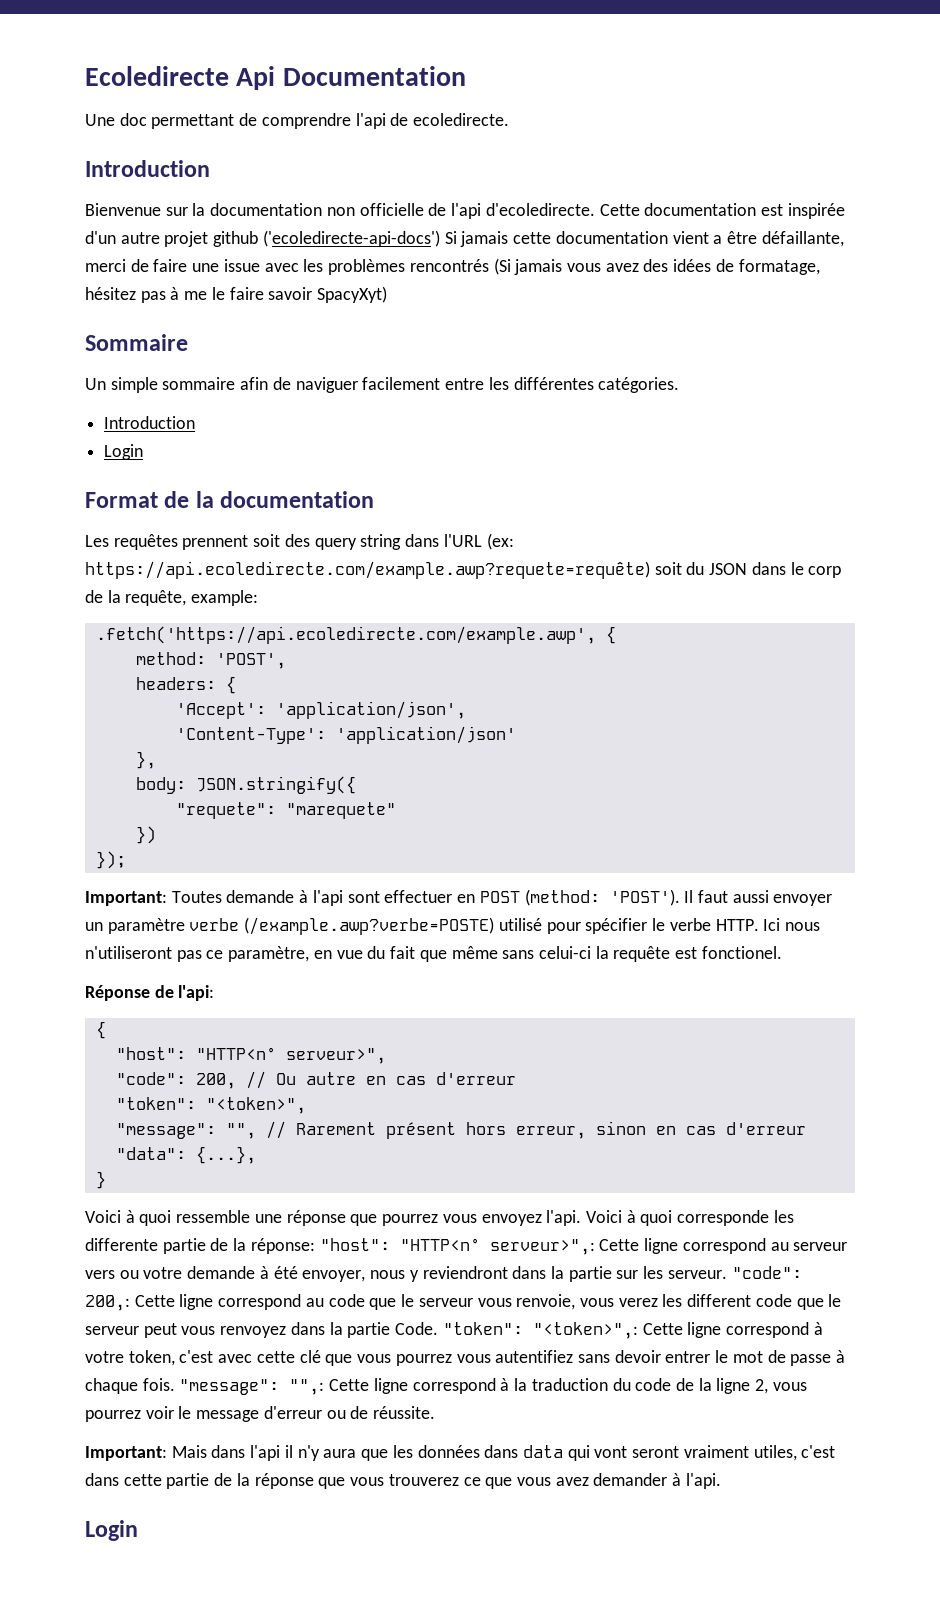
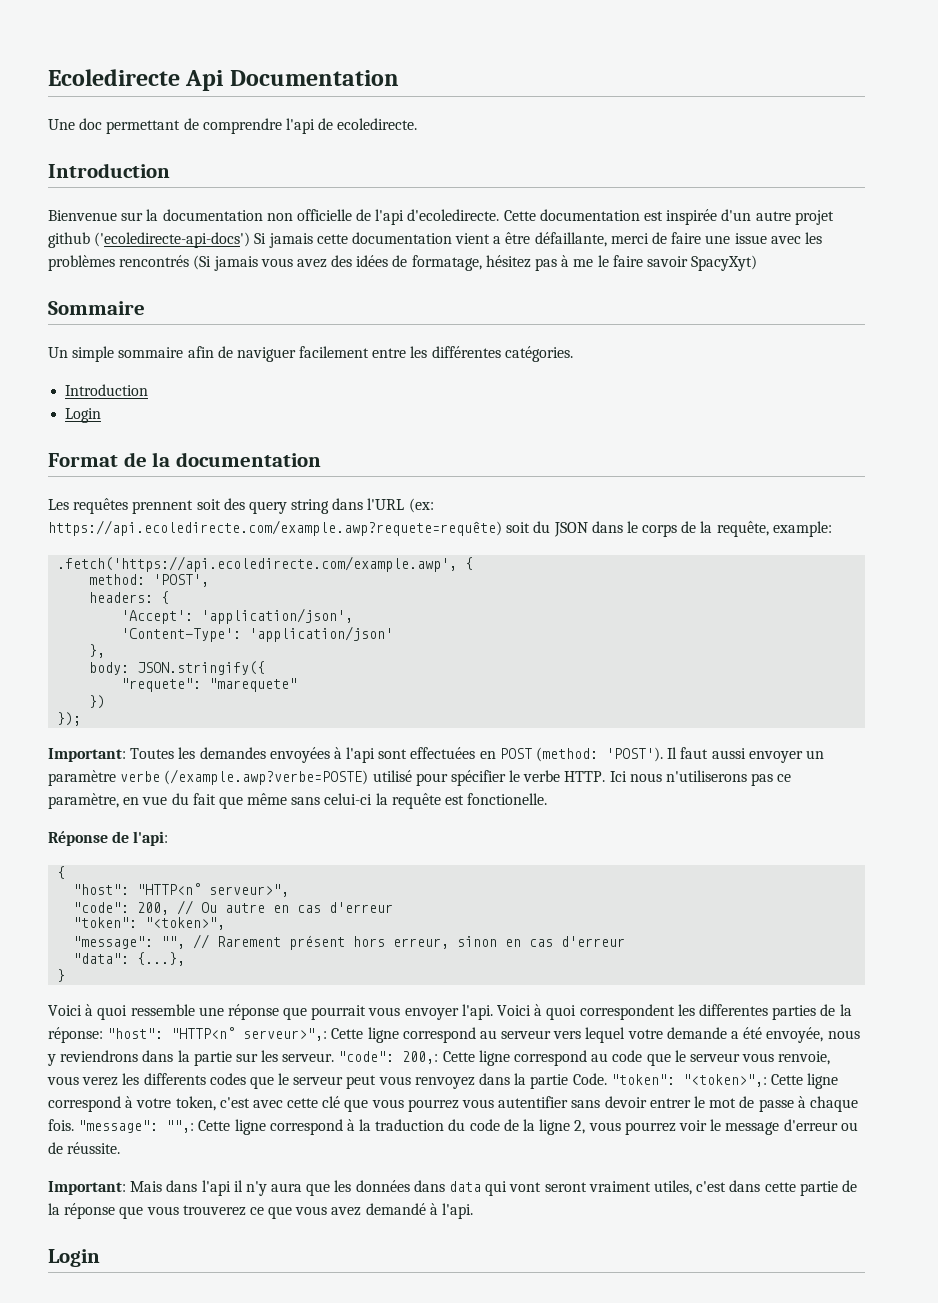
- Les requêtes prennent soit des query string dans l'URL (ex: https://api.ecoledirecte.com/example.awp?requete=requête) soit du JSON dans le corp de la requête, example:
+ Les requêtes prennent soit des query string dans l'URL (ex: https://api.ecoledirecte.com/example.awp?requete=requête) soit du JSON dans le corps de la requête, example:
- Important: Toutes demande à l'api sont effectuer en POST (method: 'POST').
+ Important: Toutes les demandes envoyées à l'api sont effectuées en POST (method: 'POST').
- Ici nous n'utiliseront pas ce paramètre, en vue du fait que même sans celui-ci la requête est fonctionel.
+ Ici nous n'utiliserons pas ce paramètre, en vue du fait que même sans celui-ci la requête est fonctionelle.
- Voici à quoi ressemble une réponse que pourrez vous envoyez l'api.
+ Voici à quoi ressemble une réponse que pourrait vous envoyer l'api.
- Voici à quoi corresponde les differente partie de la réponse: "host": "HTTP<n° serveur>",: Cette ligne correspond au serveur vers ou votre demande à été envoyer, nous y reviendront dans la partie sur les serveur.
+ Voici à quoi correspondent les differentes parties de la réponse: "host": "HTTP<n° serveur>",: Cette ligne correspond au serveur vers lequel votre demande a été envoyée, nous y reviendrons dans la partie sur les serveur.
- "code": 200,: Cette ligne correspond au code que le serveur vous renvoie, vous verez les different code que le serveur peut vous renvoyez dans la partie Code.
+ "code": 200,: Cette ligne correspond au code que le serveur vous renvoie, vous verez les differents codes que le serveur peut vous renvoyez dans la partie Code.
- "token": "<token>",: Cette ligne correspond à votre token, c'est avec cette clé que vous pourrez vous autentifiez sans devoir entrer le mot de passe à chaque fois.
+ "token": "<token>",: Cette ligne correspond à votre token, c'est avec cette clé que vous pourrez vous autentifier sans devoir entrer le mot de passe à chaque fois.
- Important: Mais dans l'api il n'y aura que les données dans data qui vont seront vraiment utiles, c'est dans cette partie de la réponse que vous trouverez ce que vous avez demander à l'api.
+ Important: Mais dans l'api il n'y aura que les données dans data qui vont seront vraiment utiles, c'est dans cette partie de la réponse que vous trouverez ce que vous avez demandé à l'api.

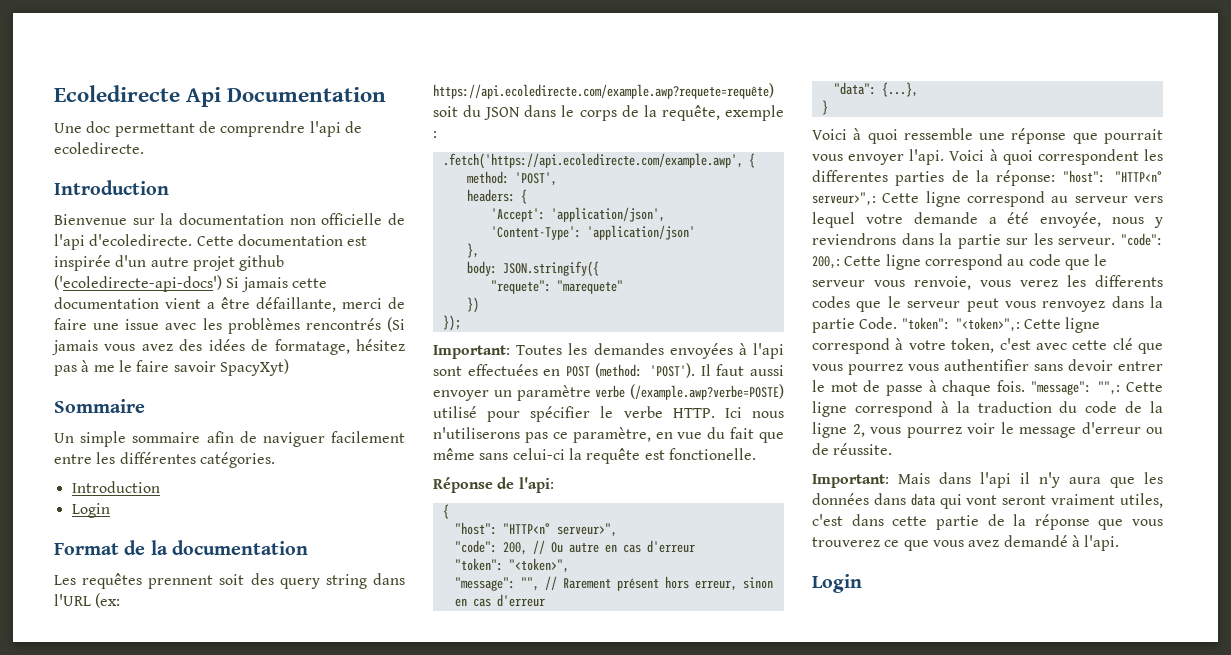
- Les requêtes prennent soit des query string dans l'URL (ex: https://api.ecoledirecte.com/example.awp?requete=requête) soit du JSON dans le corps de la requête, example:
+ Les requêtes prennent soit des query string dans l'URL (ex: https://api.ecoledirecte.com/example.awp?requete=requête) soit du JSON dans le corps de la requête, exemple :
- "token": "<token>",: Cette ligne correspond à votre token, c'est avec cette clé que vous pourrez vous autentifier sans devoir entrer le mot de passe à chaque fois.
+ "token": "<token>",: Cette ligne correspond à votre token, c'est avec cette clé que vous pourrez vous authentifier sans devoir entrer le mot de passe à chaque fois.

